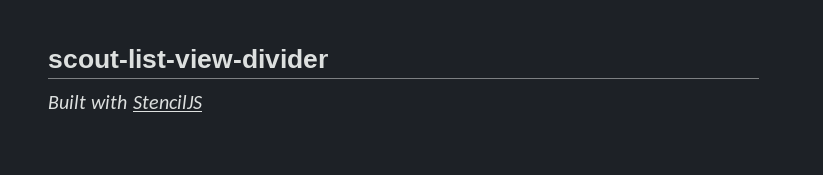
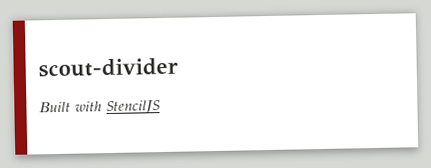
- scout-list-view-divider
+ scout-divider

